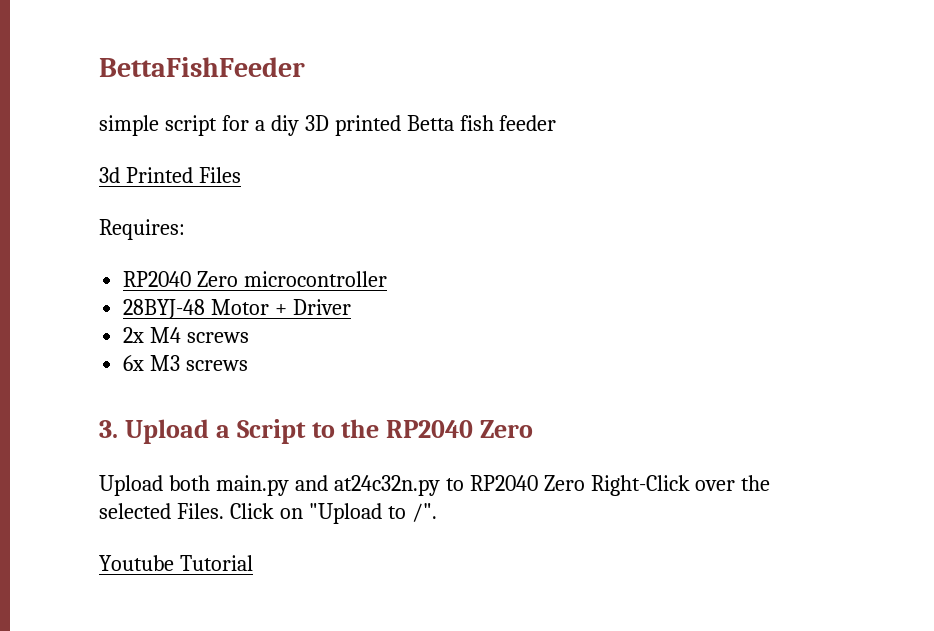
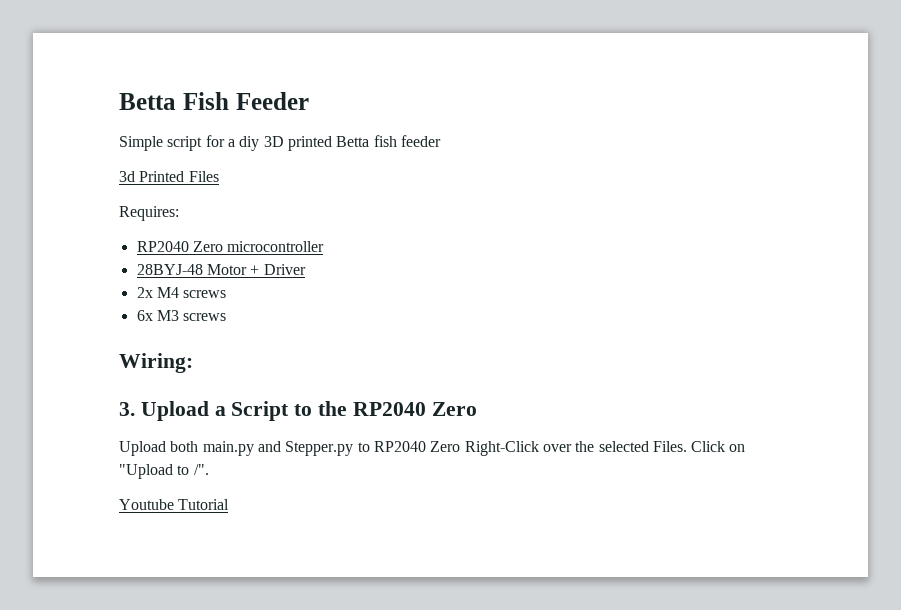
- BettaFishFeeder
- simple script for a diy 3D printed Betta fish feeder
+ Betta Fish Feeder
+ Simple script for a diy 3D printed Betta fish feeder
+ Wiring:
- Upload both main.py and at24c32n.py to RP2040 Zero Right-Click over the selected Files.
+ Upload both main.py and Stepper.py to RP2040 Zero Right-Click over the selected Files.

